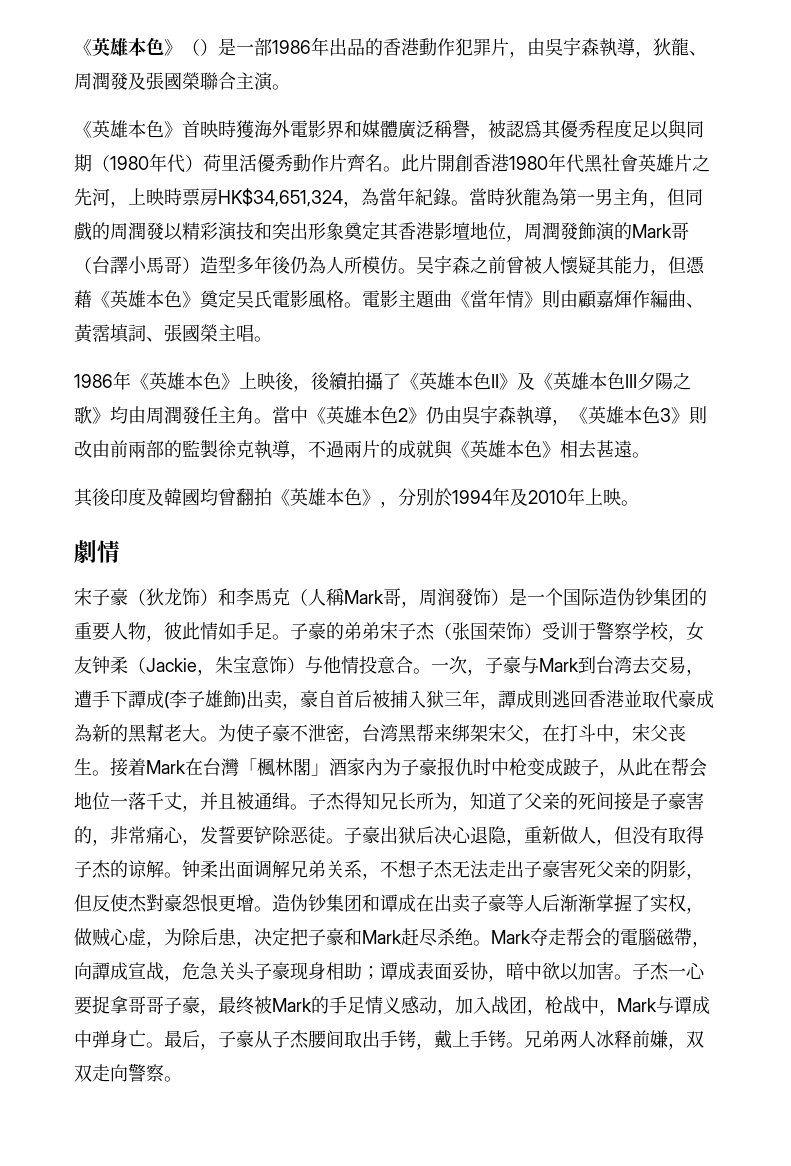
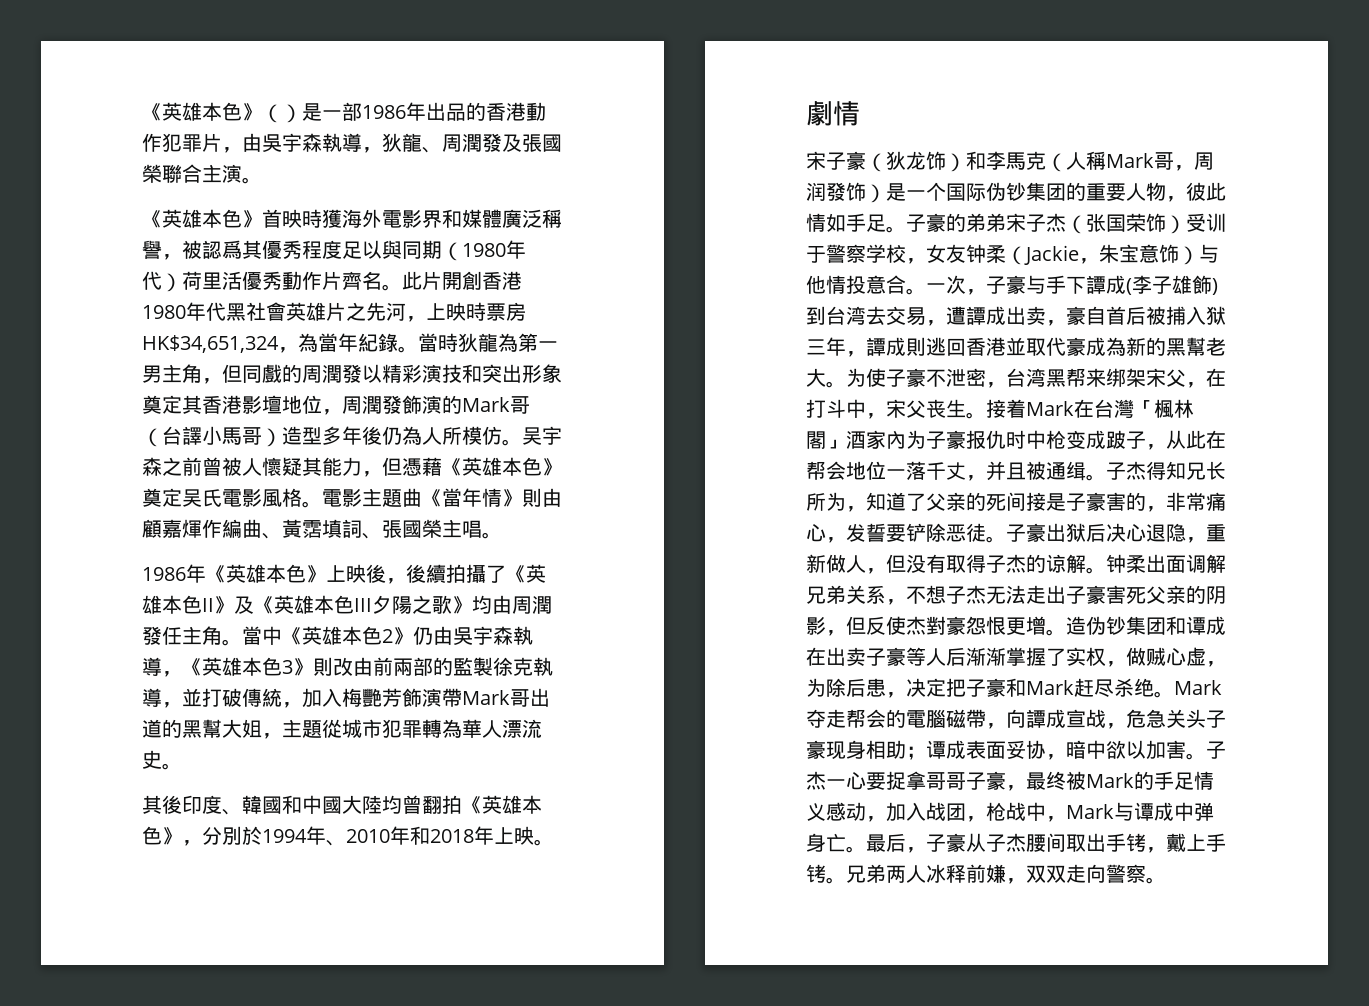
- 當中《英雄本色2》仍由吳宇森執導，《英雄本色3》則改由前兩部的監製徐克執導，不過兩片的成就與《英雄本色》相去甚遠。
+ 當中《英雄本色2》仍由吳宇森執導，《英雄本色3》則改由前兩部的監製徐克執導，並打破傳統，加入梅艷芳飾演帶Mark哥出道的黑幫大姐，主題從城市犯罪轉為華人漂流史。
- 其後印度及韓國均曾翻拍《英雄本色》，分別於1994年及2010年上映。
+ 其後印度、韓國和中國大陸均曾翻拍《英雄本色》，分別於1994年、2010年和2018年上映。
- 宋子豪（狄龙饰）和李馬克（人稱Mark哥，周润發饰）是一个国际造伪钞集团的重要人物，彼此情如手足。
+ 宋子豪（狄龙饰）和李馬克（人稱Mark哥，周润發饰）是一个国际伪钞集团的重要人物，彼此情如手足。
- 一次，子豪与Mark到台湾去交易，遭手下譚成(李子雄飾)出卖，豪自首后被捕入狱三年，譚成則逃回香港並取代豪成為新的黑幫老大。
+ 一次，子豪与手下譚成(李子雄飾)到台湾去交易，遭譚成出卖，豪自首后被捕入狱三年，譚成則逃回香港並取代豪成為新的黑幫老大。

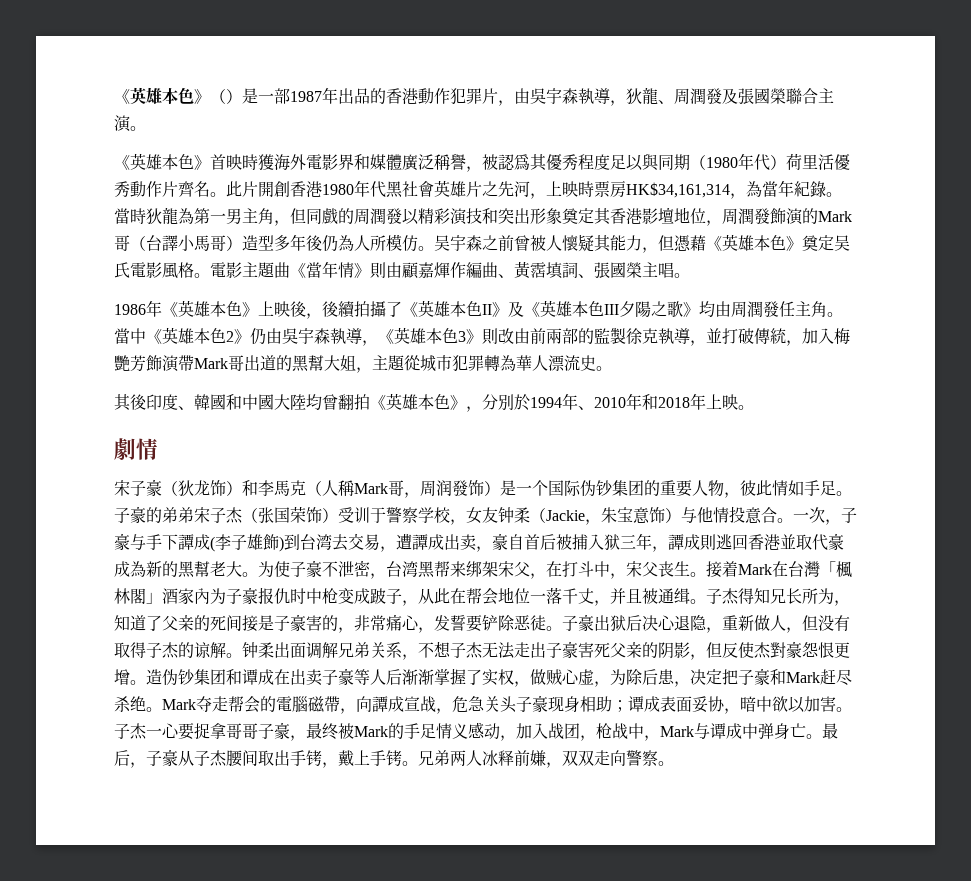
- 《英雄本色》（）是一部1986年出品的香港動作犯罪片，由吳宇森執導，狄龍、周潤發及張國榮聯合主演。
+ 《英雄本色》（）是一部1987年出品的香港動作犯罪片，由吳宇森執導，狄龍、周潤發及張國榮聯合主演。
- 此片開創香港1980年代黑社會英雄片之先河，上映時票房HK$34,651,324，為當年紀錄。
+ 此片開創香港1980年代黑社會英雄片之先河，上映時票房HK$34,161,314，為當年紀錄。

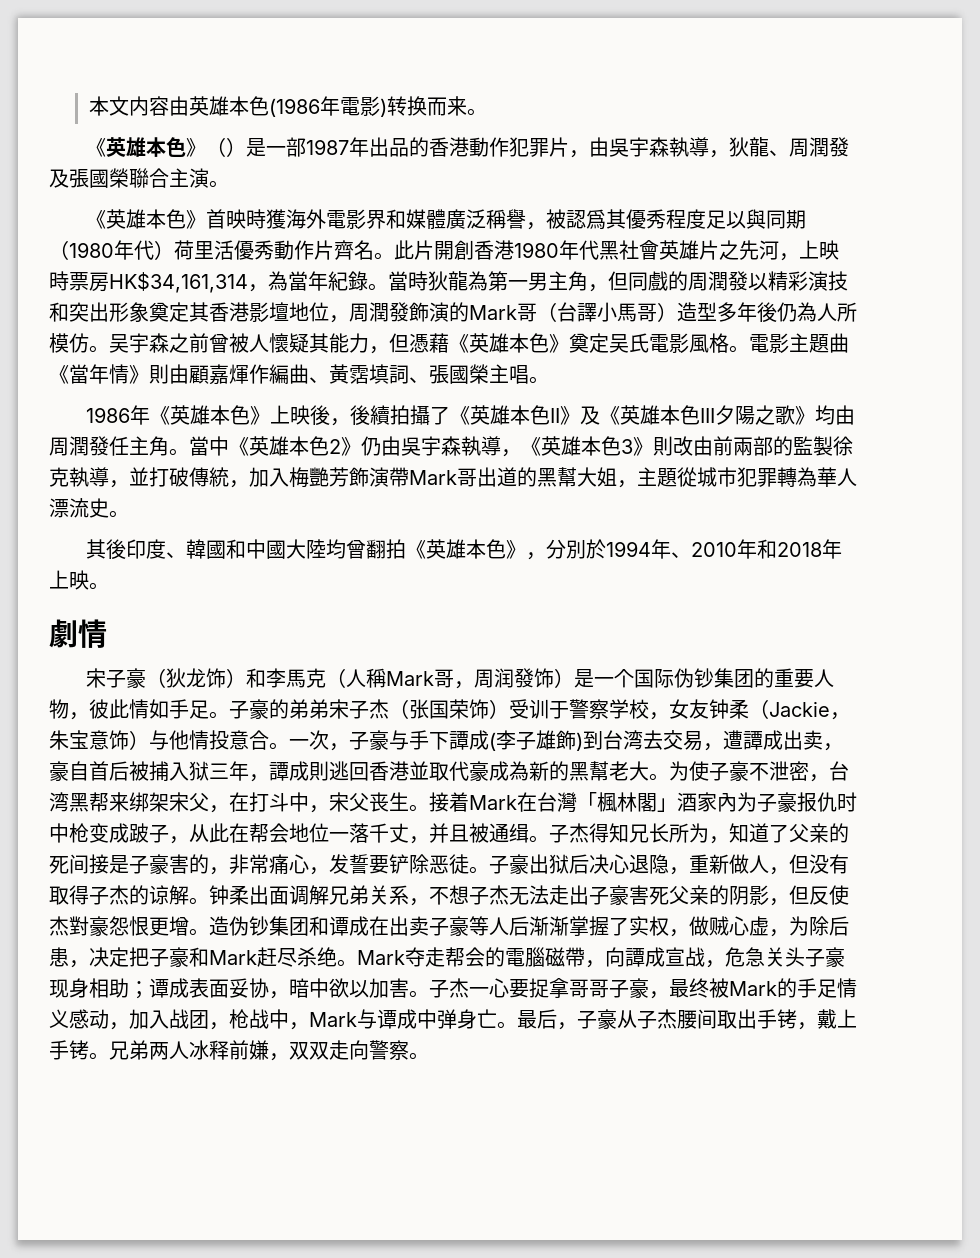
+ 本文内容由英雄本色(1986年電影)转换而来。

